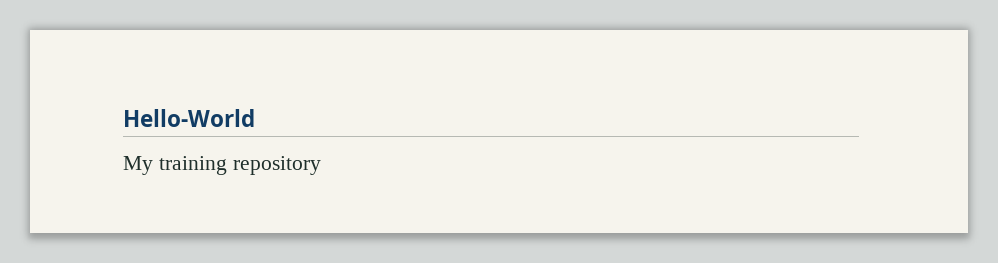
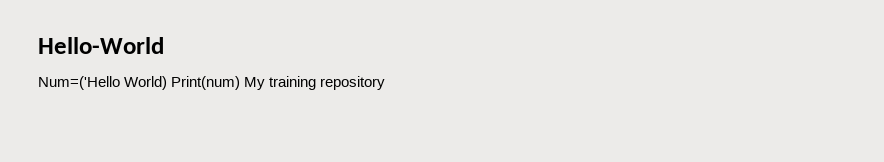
- My training repository
+ Num=('Hello World) Print(num) My training repository

